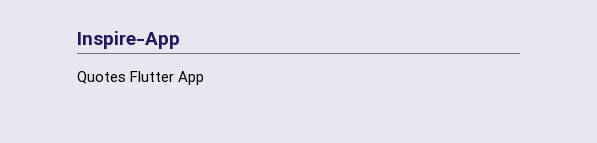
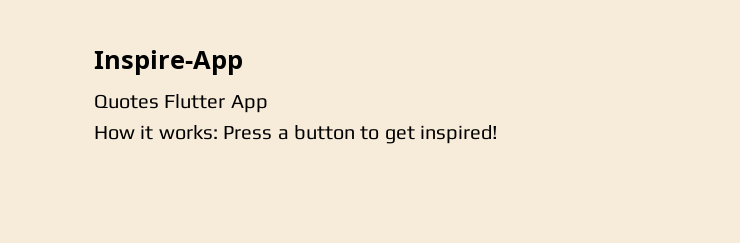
+ How it works: Press a button to get inspired!

